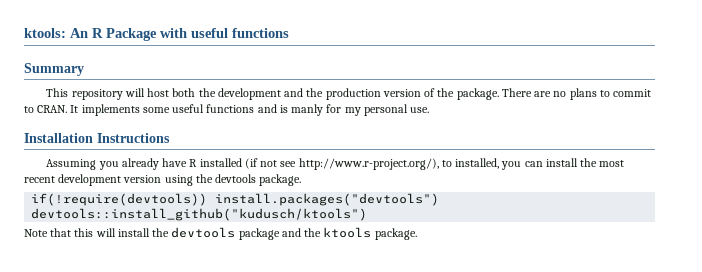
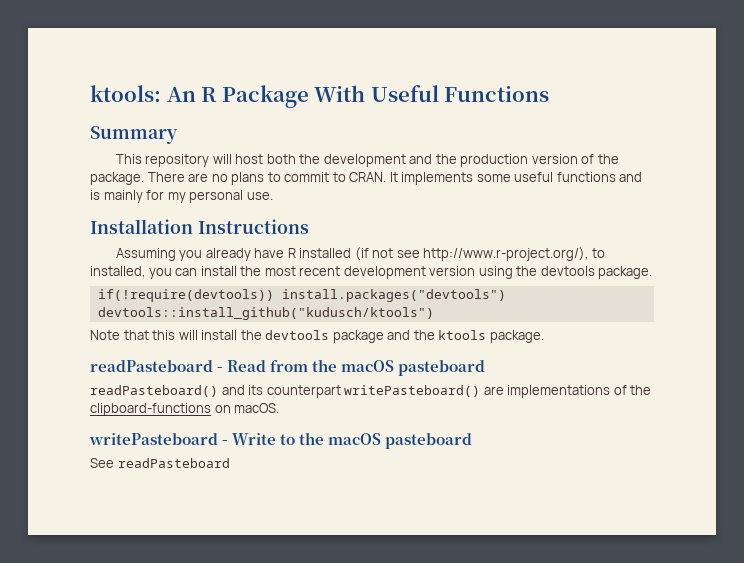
- ktools: An R Package with useful functions
+ ktools: An R Package With Useful Functions
- It implements some useful functions and is manly for my personal use.
+ It implements some useful functions and is mainly for my personal use.
+ readPasteboard - Read from the macOS pasteboard
+ readPasteboard() and its counterpart writePasteboard() are implementations of the clipboard-functions on macOS.
+ writePasteboard - Write to the macOS pasteboard
+ See readPasteboard

